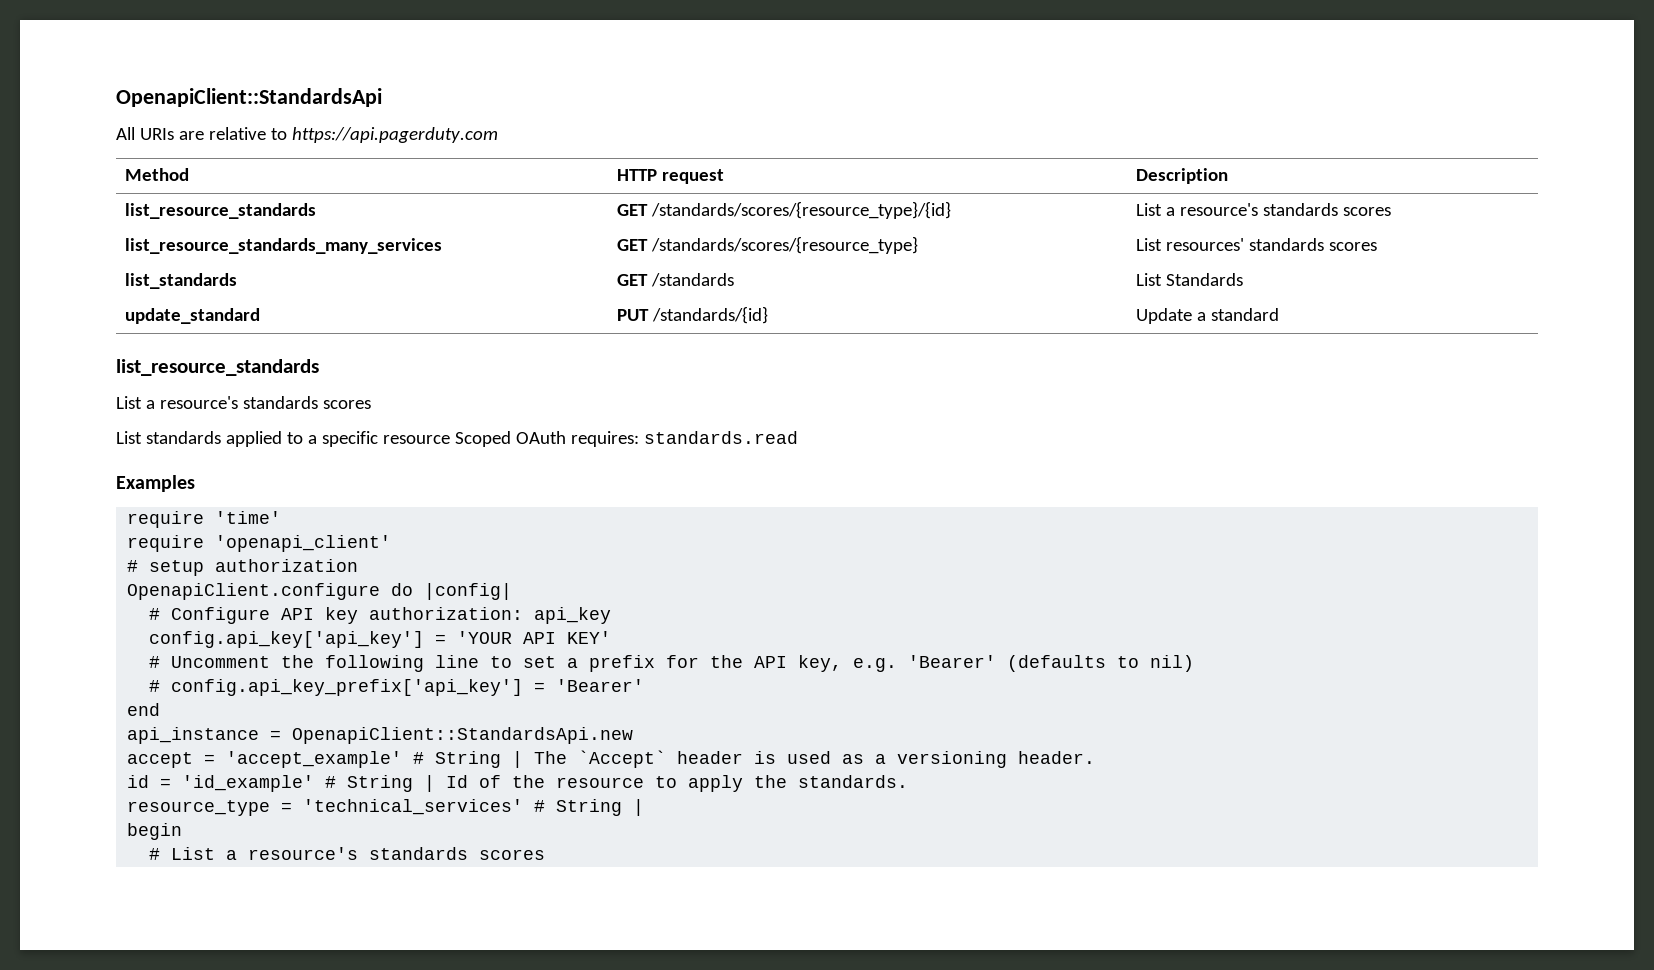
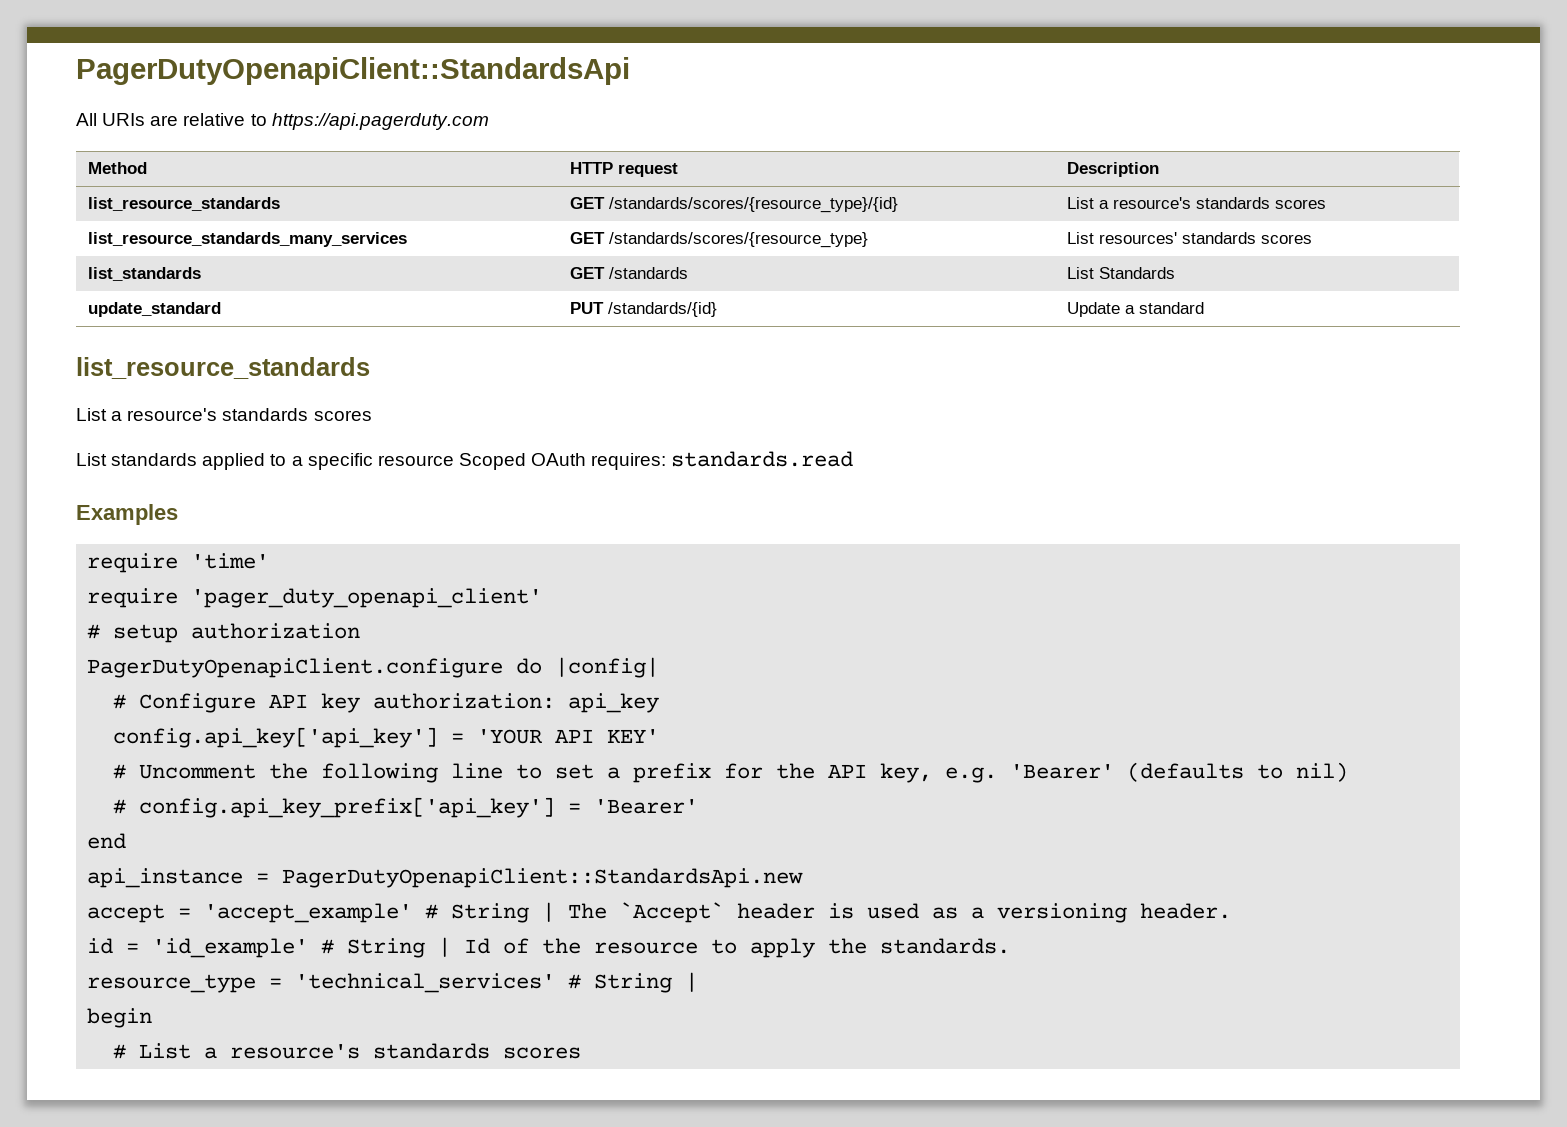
- OpenapiClient::StandardsApi
+ PagerDutyOpenapiClient::StandardsApi
- require 'openapi_client'
+ require 'pager_duty_openapi_client'
- OpenapiClient.configure do |config|
+ PagerDutyOpenapiClient.configure do |config|
- api_instance = OpenapiClient::StandardsApi.new
+ api_instance = PagerDutyOpenapiClient::StandardsApi.new

